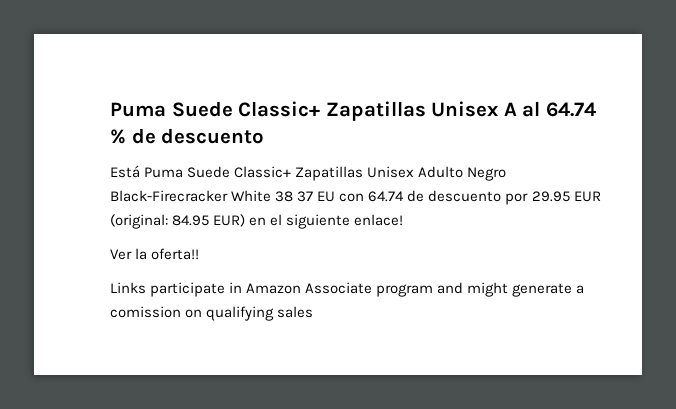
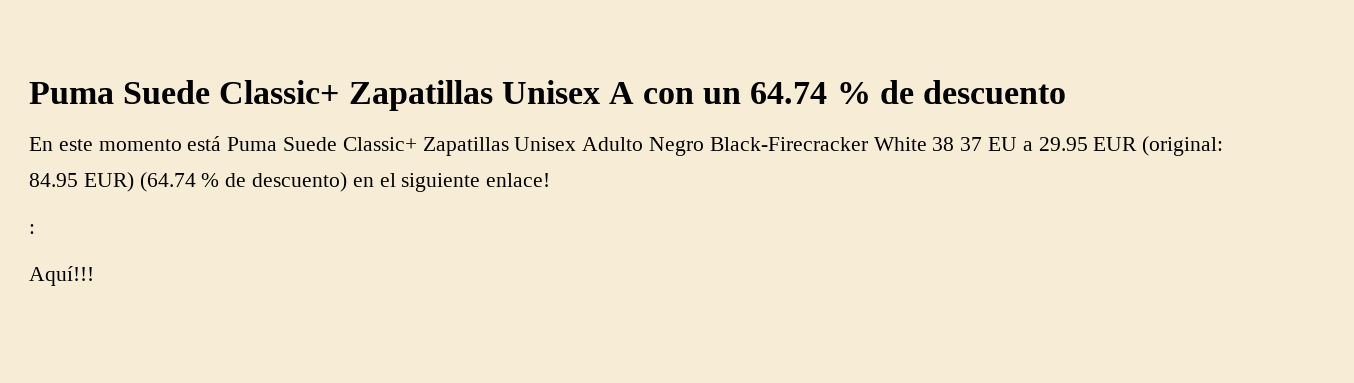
- Puma Suede Classic+ Zapatillas Unisex A al 64.74 % de descuento
+ Puma Suede Classic+ Zapatillas Unisex A con un 64.74 % de descuento
- Está Puma Suede Classic+ Zapatillas Unisex Adulto Negro Black-Firecracker White 38 37 EU con 64.74 de descuento por 29.95 EUR (original: 84.95 EUR) en el siguiente enlace!
+ En este momento está Puma Suede Classic+ Zapatillas Unisex Adulto Negro Black-Firecracker White 38 37 EU a 29.95 EUR (original: 84.95 EUR) (64.74 % de descuento) en el siguiente enlace!
- Ver la oferta!!
- Links participate in Amazon Associate program and might generate a comission on qualifying sales
+ :
+ Aquí!!!

